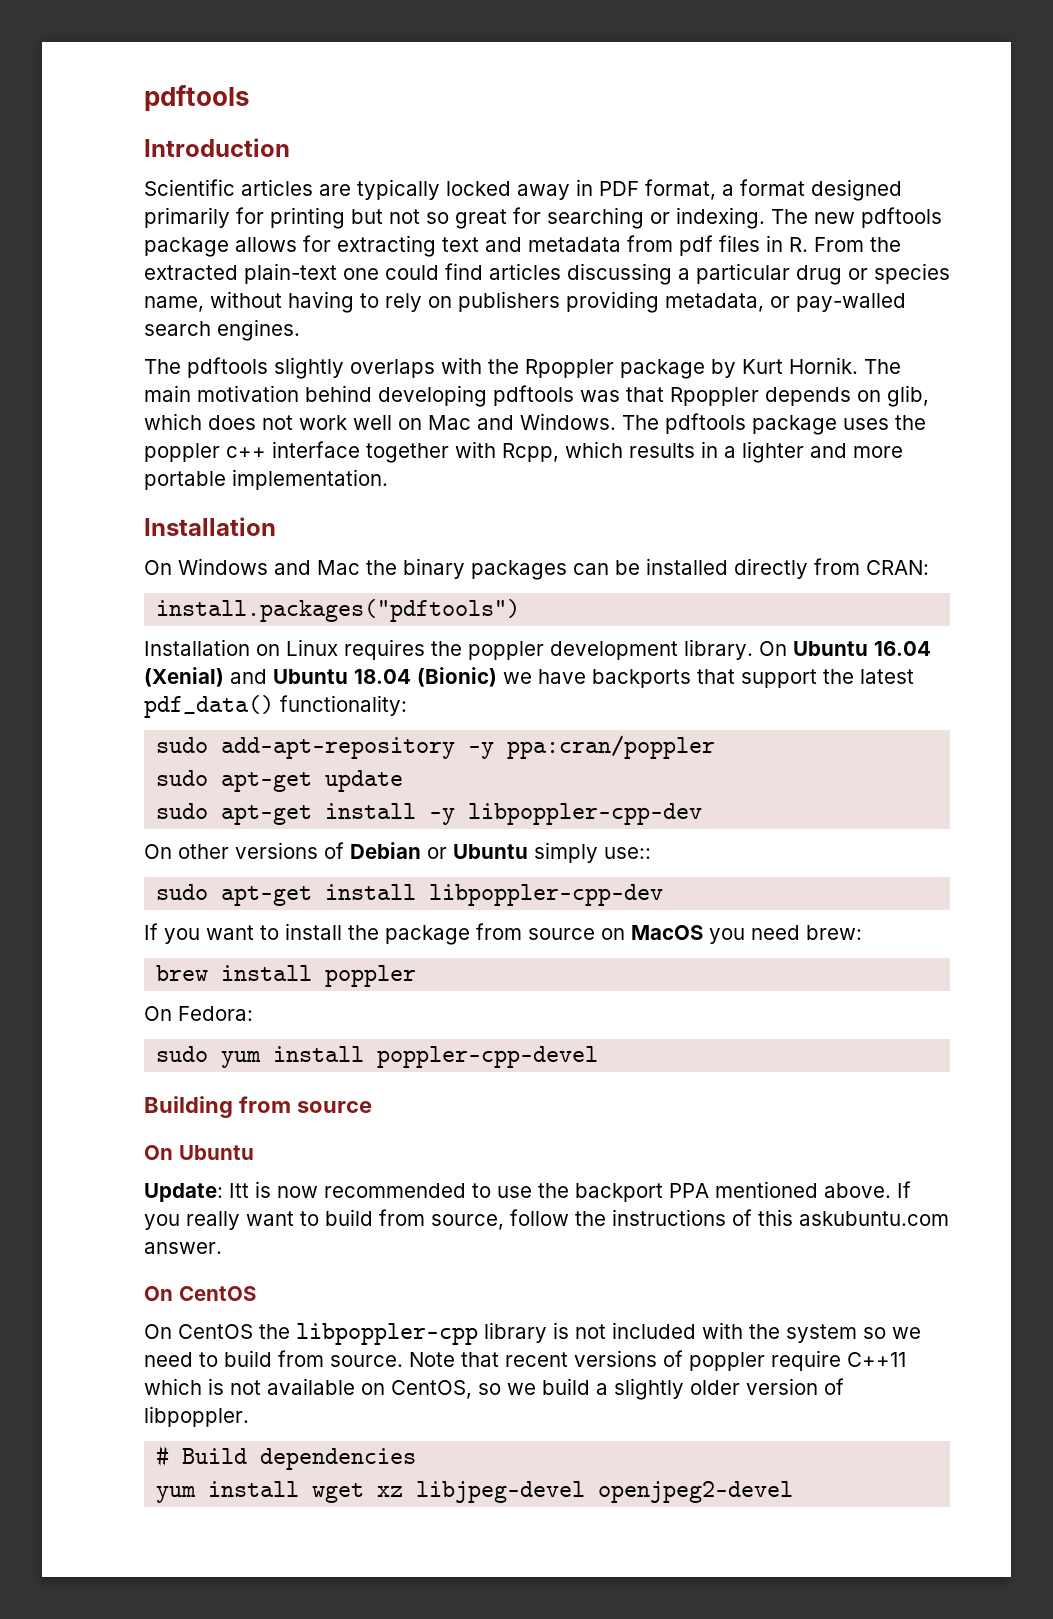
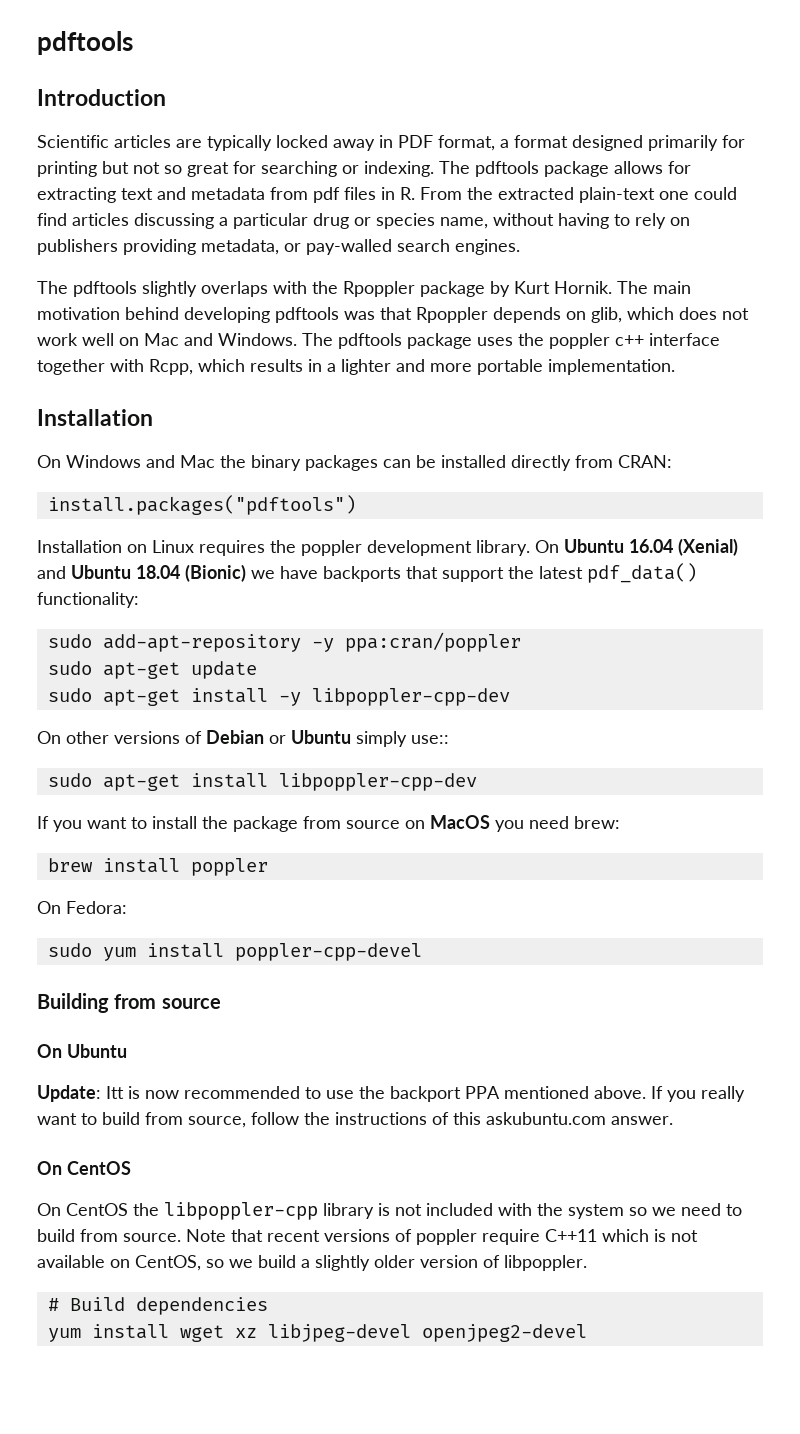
- The new pdftools package allows for extracting text and metadata from pdf files in R. From the extracted plain-text one could find articles discussing a particular drug or species name, without having to rely on publishers providing metadata, or pay-walled search engines.
+ The pdftools package allows for extracting text and metadata from pdf files in R. From the extracted plain-text one could find articles discussing a particular drug or species name, without having to rely on publishers providing metadata, or pay-walled search engines.

